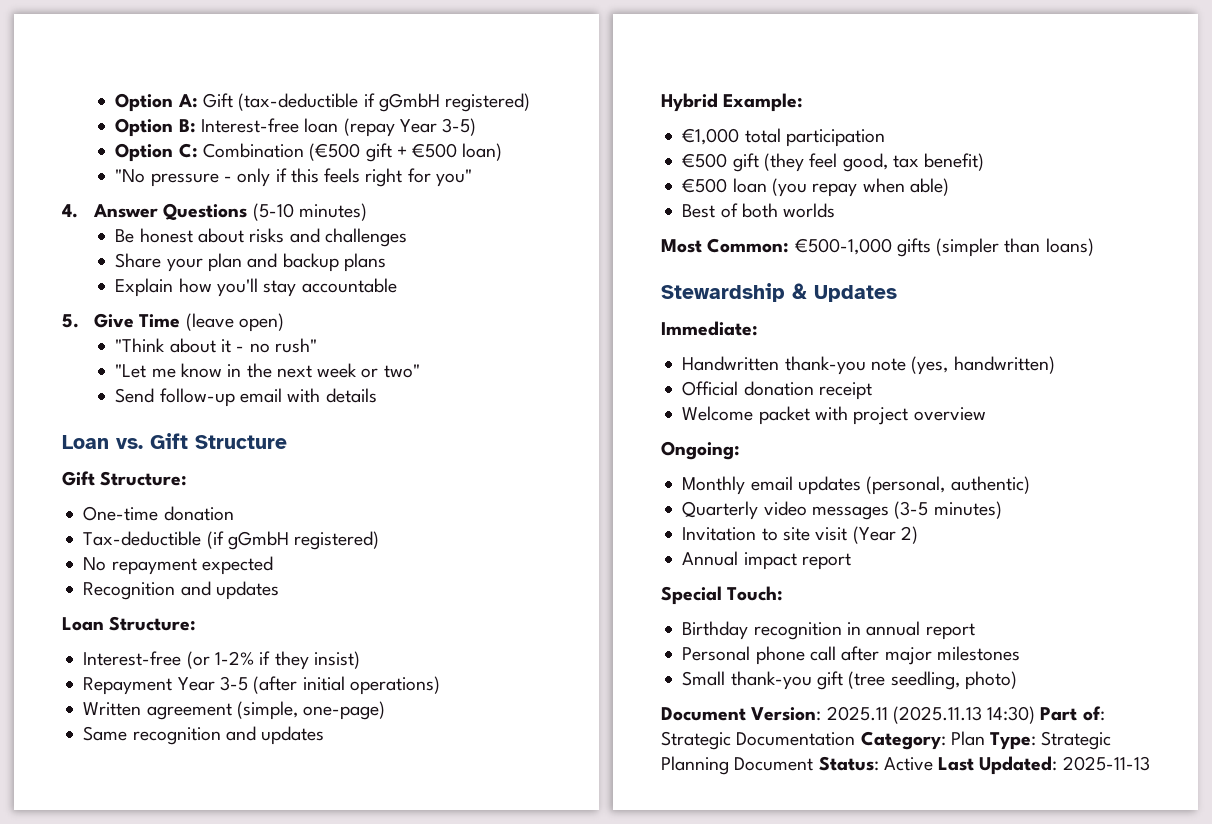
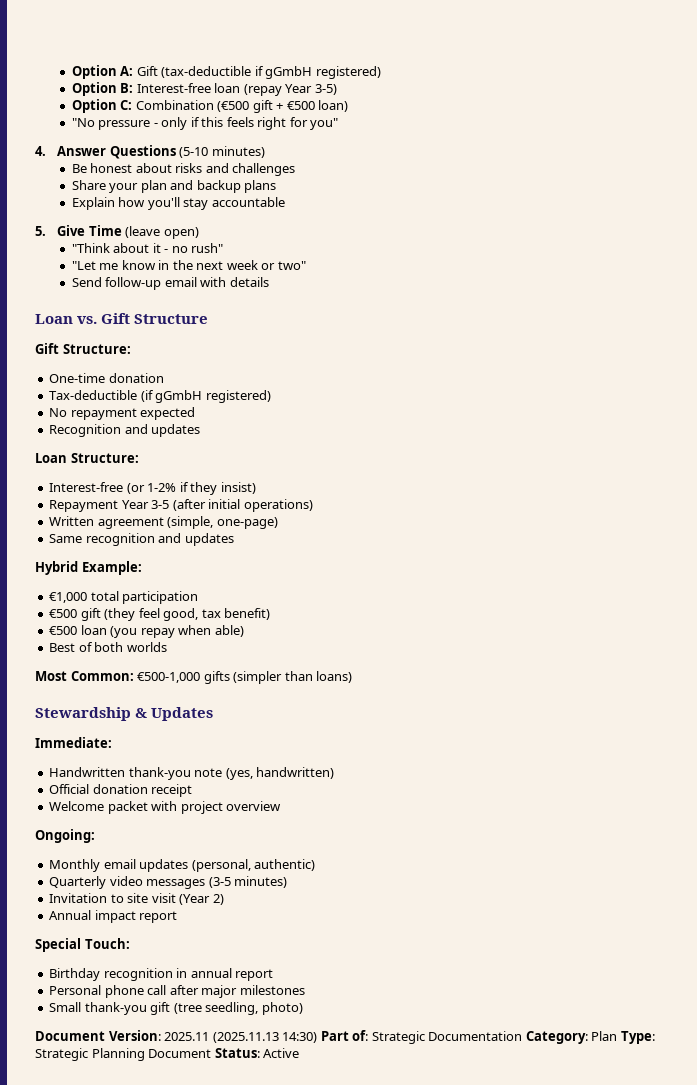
- Document Version: 2025.11 (2025.11.13 14:30) Part of: Strategic Documentation Category: Plan Type: Strategic Planning Document Status: Active Last Updated: 2025-11-13
+ Document Version: 2025.11 (2025.11.13 14:30) Part of: Strategic Documentation Category: Plan Type: Strategic Planning Document Status: Active

